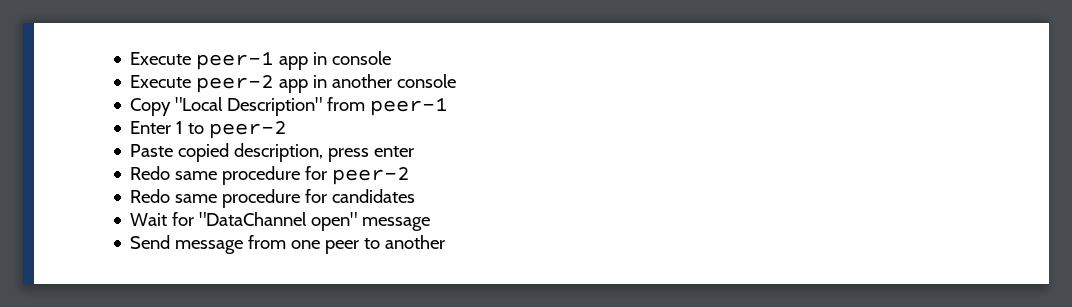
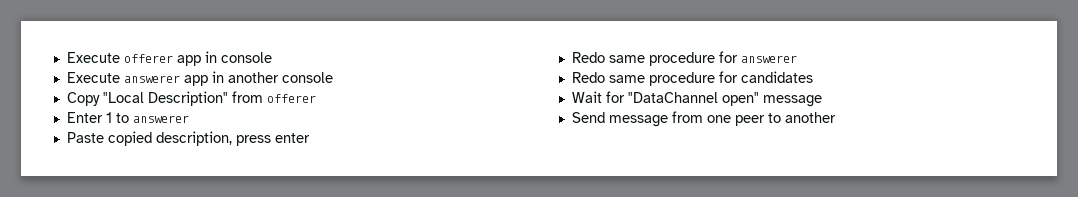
- Execute peer-1 app in console
+ Execute offerer app in console
- Execute peer-2 app in another console
+ Execute answerer app in another console
- Copy "Local Description" from peer-1
+ Copy "Local Description" from offerer
- Enter 1 to peer-2
+ Enter 1 to answerer
- Redo same procedure for peer-2
+ Redo same procedure for answerer

